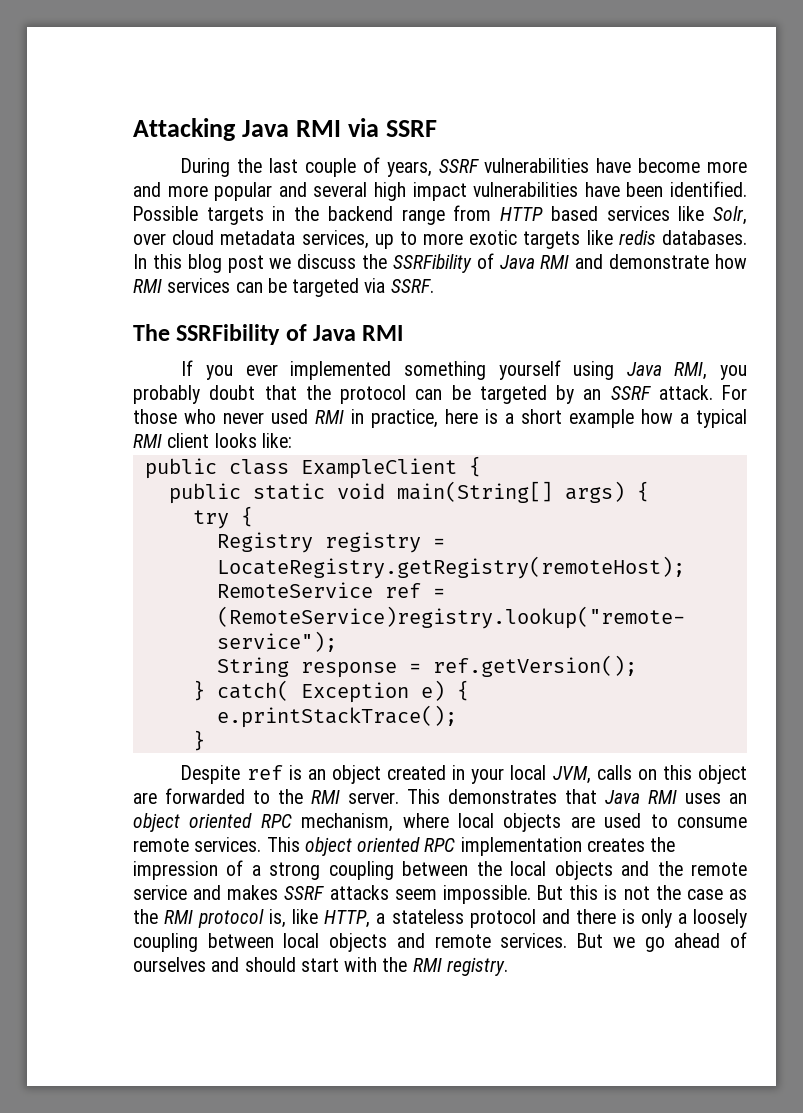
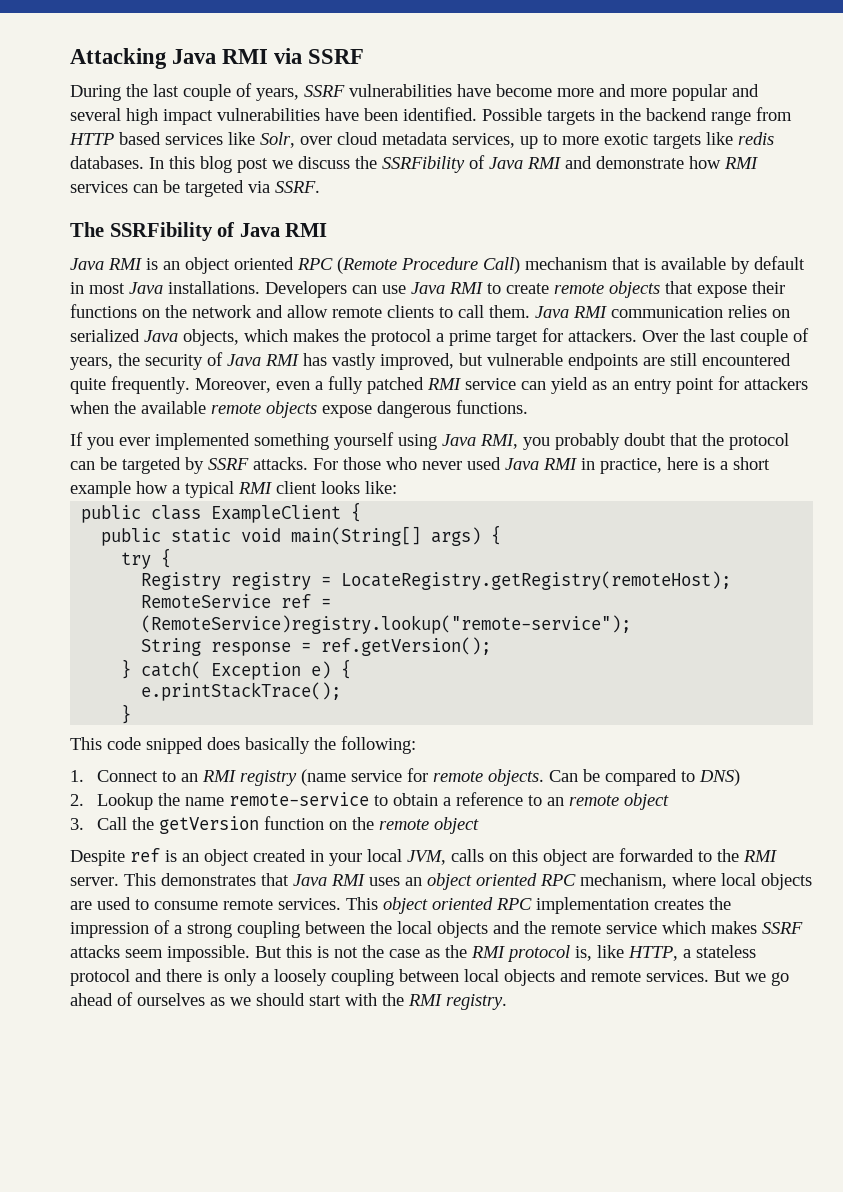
+ Java RMI is an object oriented RPC (Remote Procedure Call) mechanism that is available by default in most Java installations. Developers can use Java RMI to create remote objects that expose their functions on the network and allow remote clients to call them. Java RMI communication relies on serialized Java objects, which makes the protocol a prime target for attackers. Over the last couple of years, the security of Java RMI has vastly improved, but vulnerable endpoints are still encountered quite frequently. Moreover, even a fully patched RMI service can yield as an entry point for attackers when the available remote objects expose dangerous functions.
- If you ever implemented something yourself using Java RMI, you probably doubt that the protocol can be targeted by an SSRF attack.
+ If you ever implemented something yourself using Java RMI, you probably doubt that the protocol can be targeted by SSRF attacks.
- For those who never used RMI in practice, here is a short example how a typical RMI client looks like:
+ For those who never used Java RMI in practice, here is a short example how a typical RMI client looks like:
+ This code snipped does basically the following:
+ 1. Connect to an RMI registry (name service for remote objects. Can be compared to DNS)
+ 2. Lookup the name remote-service to obtain a reference to an remote object
+ 3. Call the getVersion function on the remote object
- This object oriented RPC implementation creates the impression of a strong coupling between the local objects and the remote service and makes SSRF attacks seem impossible.
+ This object oriented RPC implementation creates the impression of a strong coupling between the local objects and the remote service which makes SSRF attacks seem impossible.
- But we go ahead of ourselves and should start with the RMI registry.
+ But we go ahead of ourselves as we should start with the RMI registry.

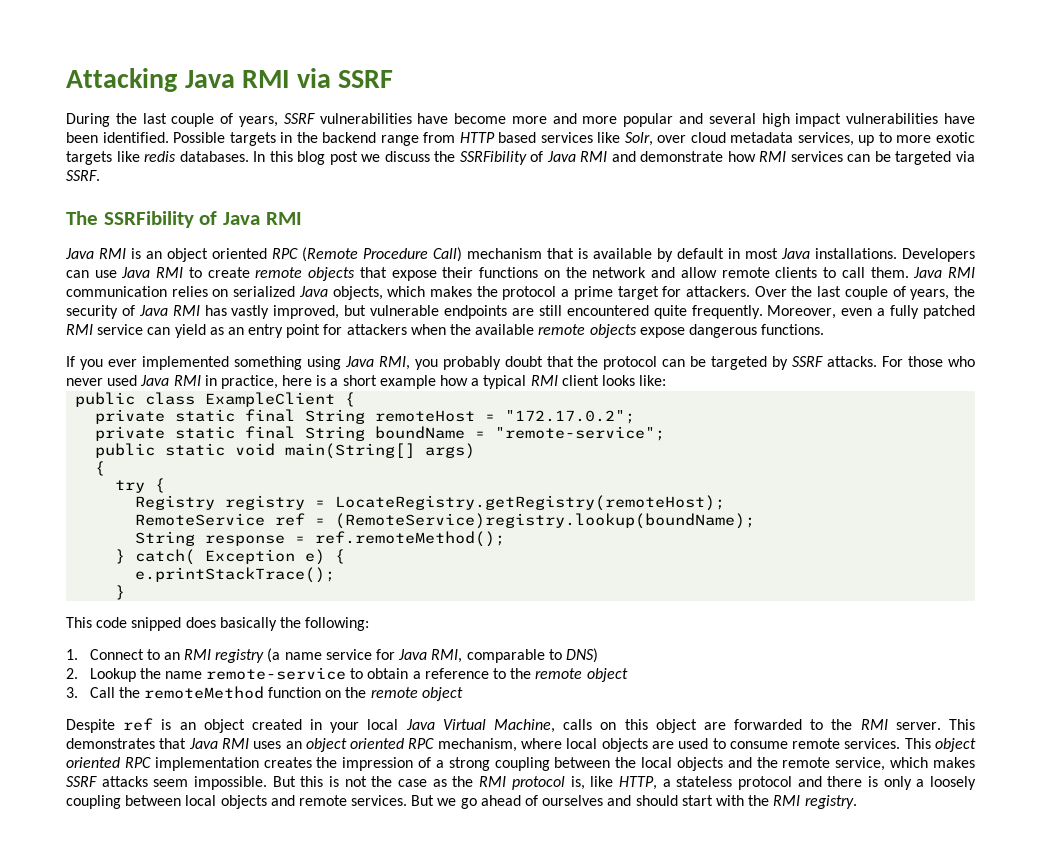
- If you ever implemented something yourself using Java RMI, you probably doubt that the protocol can be targeted by SSRF attacks.
+ If you ever implemented something using Java RMI, you probably doubt that the protocol can be targeted by SSRF attacks.
+ private static final String remoteHost = "172.17.0.2";
+ private static final String boundName = "remote-service";
- public static void main(String[] args) {
+ public static void main(String[] args)
+ {
- RemoteService ref = (RemoteService)registry.lookup("remote-service");
+ RemoteService ref = (RemoteService)registry.lookup(boundName);
- String response = ref.getVersion();
+ String response = ref.remoteMethod();
- 1. Connect to an RMI registry (name service for remote objects. Can be compared to DNS)
+ 1. Connect to an RMI registry (a name service for Java RMI, comparable to DNS)
- 2. Lookup the name remote-service to obtain a reference to an remote object
+ 2. Lookup the name remote-service to obtain a reference to the remote object
- 3. Call the getVersion function on the remote object
+ 3. Call the remoteMethod function on the remote object
- Despite ref is an object created in your local JVM, calls on this object are forwarded to the RMI server.
+ Despite ref is an object created in your local Java Virtual Machine, calls on this object are forwarded to the RMI server.
- This object oriented RPC implementation creates the impression of a strong coupling between the local objects and the remote service which makes SSRF attacks seem impossible.
+ This object oriented RPC implementation creates the impression of a strong coupling between the local objects and the remote service, which makes SSRF attacks seem impossible.
- But we go ahead of ourselves as we should start with the RMI registry.
+ But we go ahead of ourselves and should start with the RMI registry.

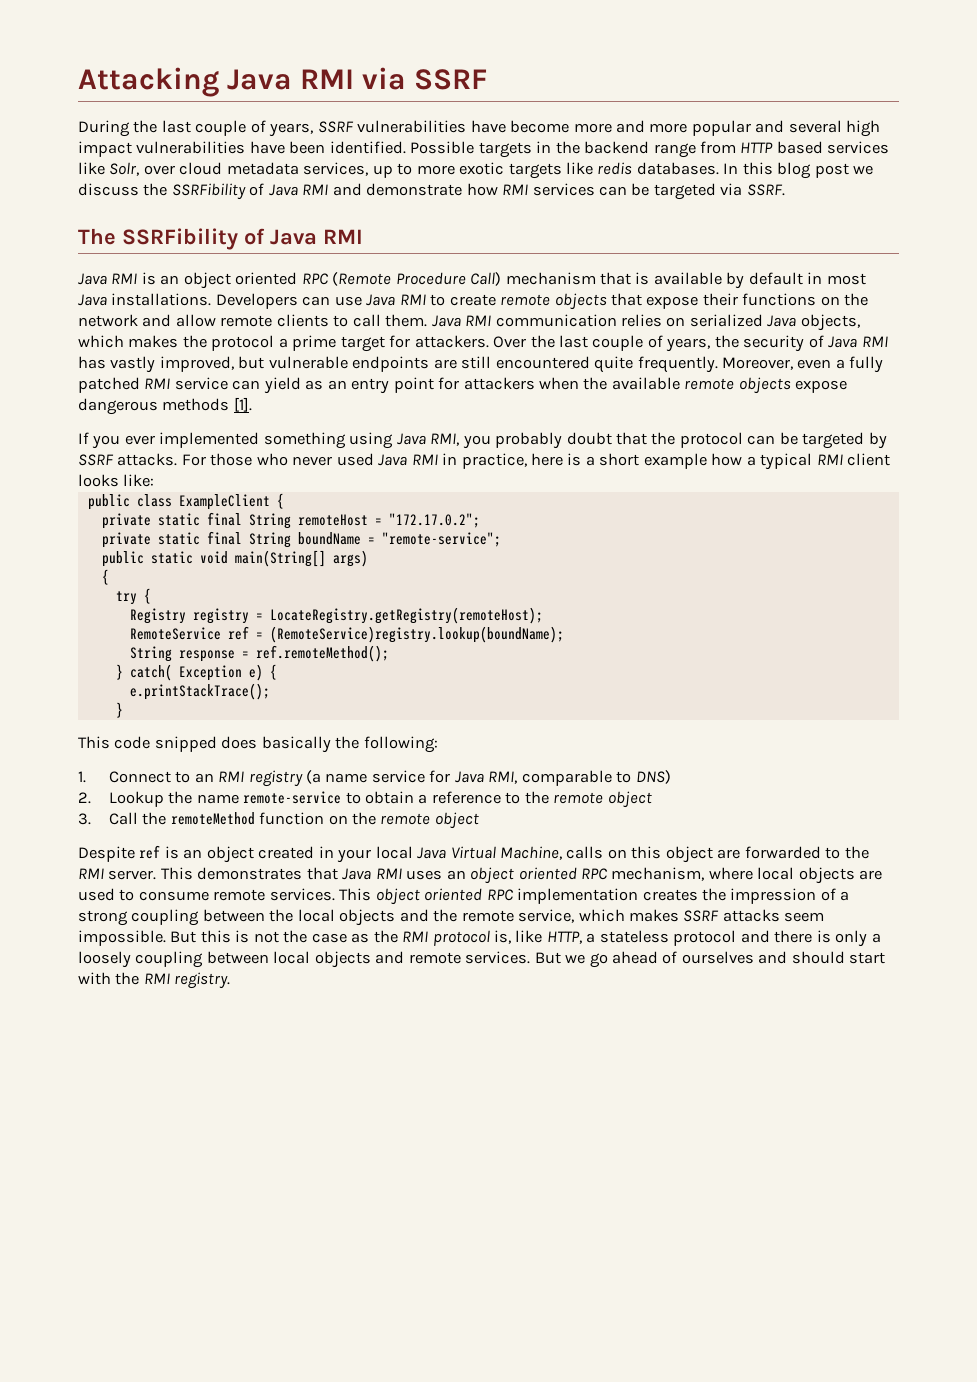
- Moreover, even a fully patched RMI service can yield as an entry point for attackers when the available remote objects expose dangerous functions.
+ Moreover, even a fully patched RMI service can yield as an entry point for attackers when the available remote objects expose dangerous methods [1].

